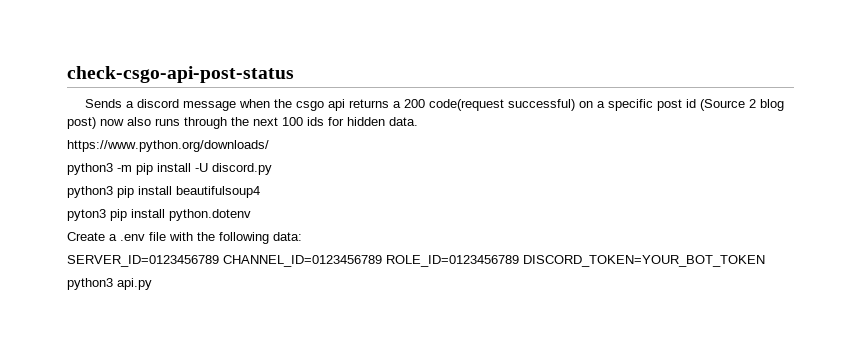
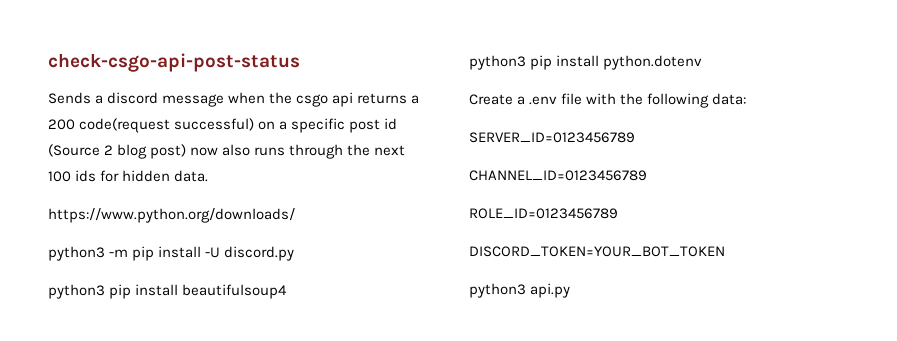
- pyton3 pip install python.dotenv
+ python3 pip install python.dotenv
- SERVER_ID=0123456789 CHANNEL_ID=0123456789 ROLE_ID=0123456789 DISCORD_TOKEN=YOUR_BOT_TOKEN
+ SERVER_ID=0123456789
+ CHANNEL_ID=0123456789
+ ROLE_ID=0123456789
+ DISCORD_TOKEN=YOUR_BOT_TOKEN

